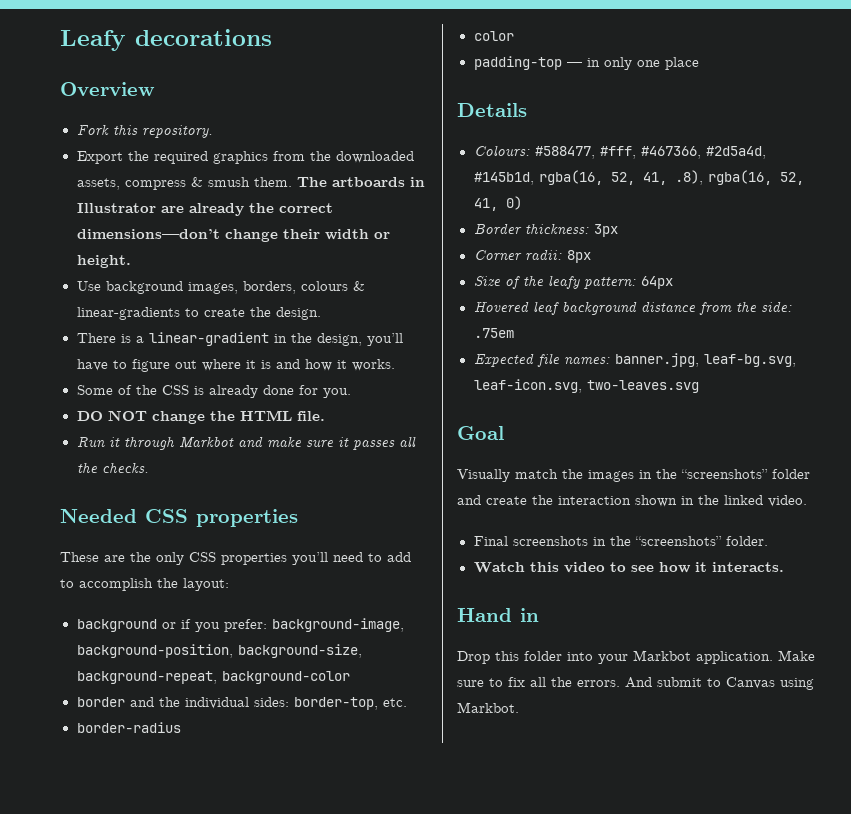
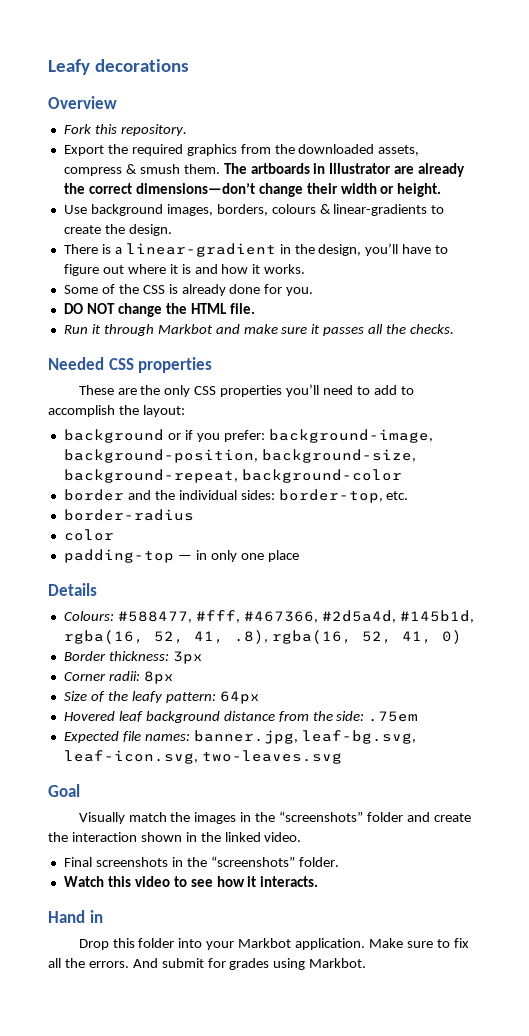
- And submit to Canvas using Markbot.
+ And submit for grades using Markbot.

